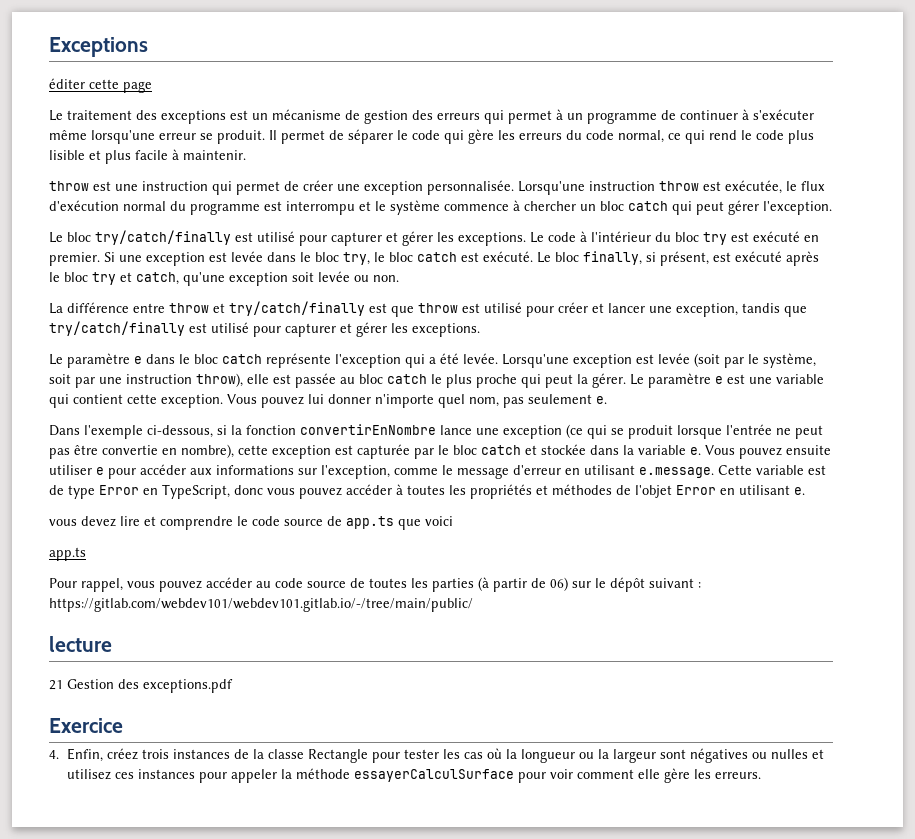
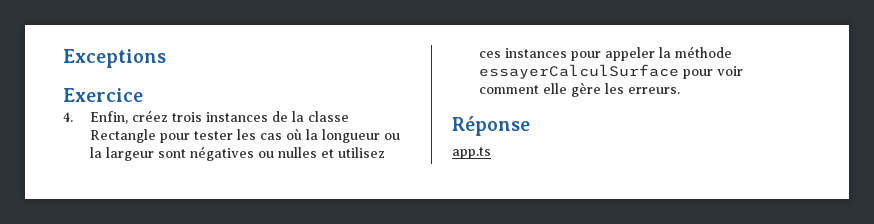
- éditer cette page
- Le traitement des exceptions est un mécanisme de gestion des erreurs qui permet à un programme de continuer à s'exécuter même lorsqu'une erreur se produit. Il permet de séparer le code qui gère les erreurs du code normal, ce qui rend le code plus lisible et plus facile à maintenir.
- throw est une instruction qui permet de créer une exception personnalisée. Lorsqu'une instruction throw est exécutée, le flux d'exécution normal du programme est interrompu et le système commence à chercher un bloc catch qui peut gérer l'exception.
- Le bloc try/catch/finally est utilisé pour capturer et gérer les exceptions. Le code à l'intérieur du bloc try est exécuté en premier. Si une exception est levée dans le bloc try, le bloc catch est exécuté. Le bloc finally, si présent, est exécuté après le bloc try et catch, qu'une exception soit levée ou non.
- La différence entre throw et try/catch/finally est que throw est utilisé pour créer et lancer une exception, tandis que try/catch/finally est utilisé pour capturer et gérer les exceptions.
- Le paramètre e dans le bloc catch représente l'exception qui a été levée. Lorsqu'une exception est levée (soit par le système, soit par une instruction throw), elle est passée au bloc catch le plus proche qui peut la gérer. Le paramètre e est une variable qui contient cette exception. Vous pouvez lui donner n'importe quel nom, pas seulement e.
- Dans l'exemple ci-dessous, si la fonction convertirEnNombre lance une exception (ce qui se produit lorsque l'entrée ne peut pas être convertie en nombre), cette exception est capturée par le bloc catch et stockée dans la variable e. Vous pouvez ensuite utiliser e pour accéder aux informations sur l'exception, comme le message d'erreur en utilisant e.message. Cette variable est de type Error en TypeScript, donc vous pouvez accéder à toutes les propriétés et méthodes de l'objet Error en utilisant e.
- vous devez lire et comprendre le code source de app.ts que voici
- app.ts
- Pour rappel, vous pouvez accéder au code source de toutes les parties (à partir de 06) sur le dépôt suivant : https://gitlab.com/webdev101/webdev101.gitlab.io/-/tree/main/public/
- lecture
- 21 Gestion des exceptions.pdf
+ Réponse
+ app.ts

